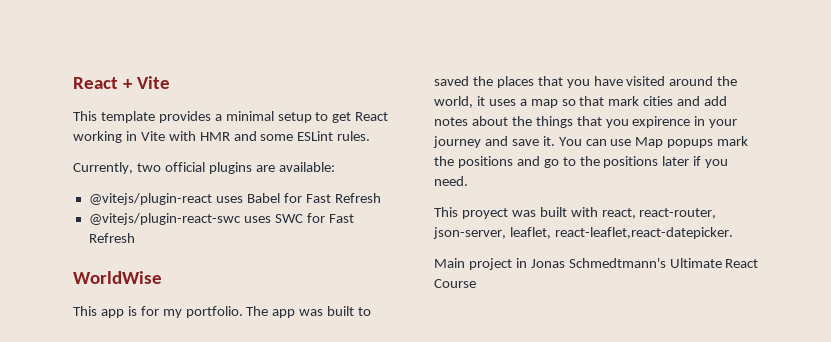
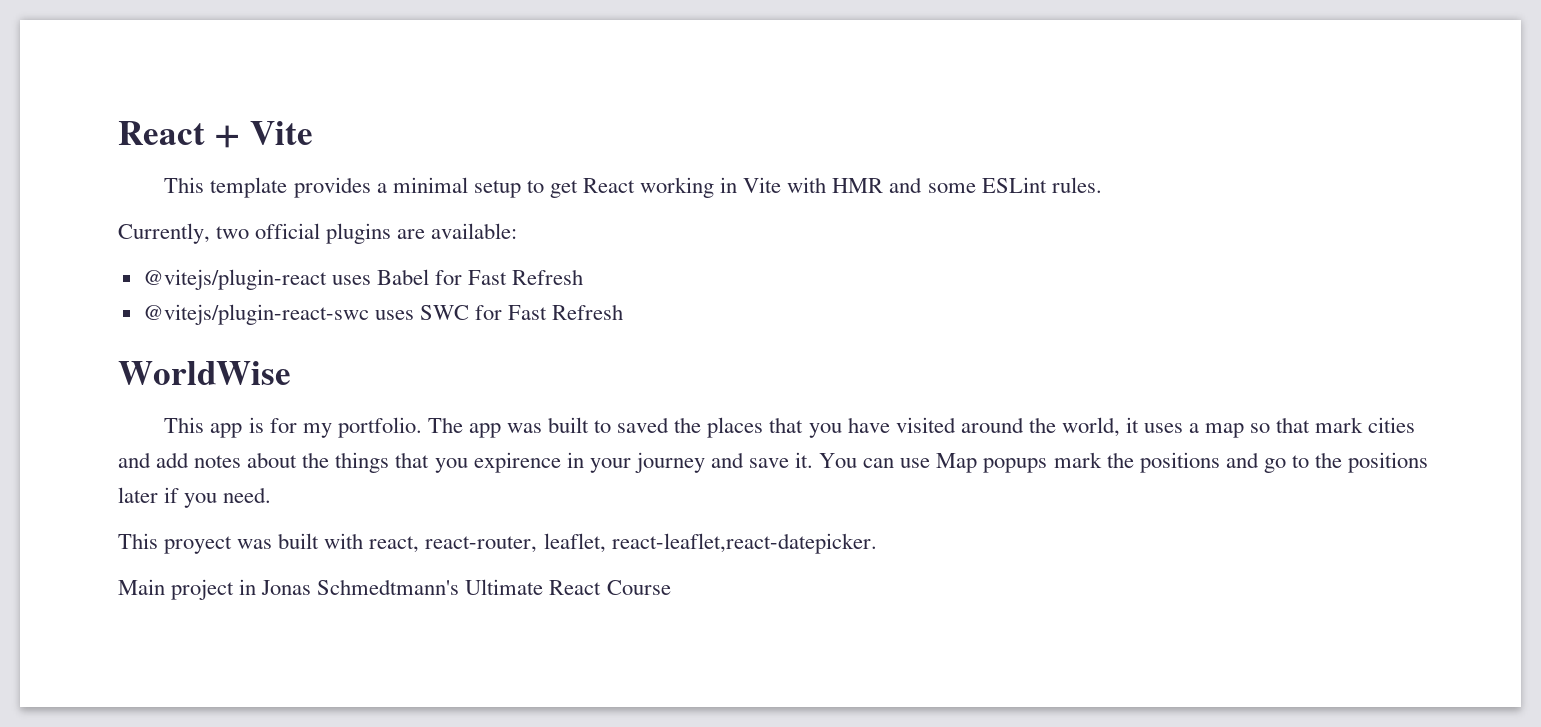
- This proyect was built with react, react-router, json-server, leaflet, react-leaflet,react-datepicker.
+ This proyect was built with react, react-router, leaflet, react-leaflet,react-datepicker.

